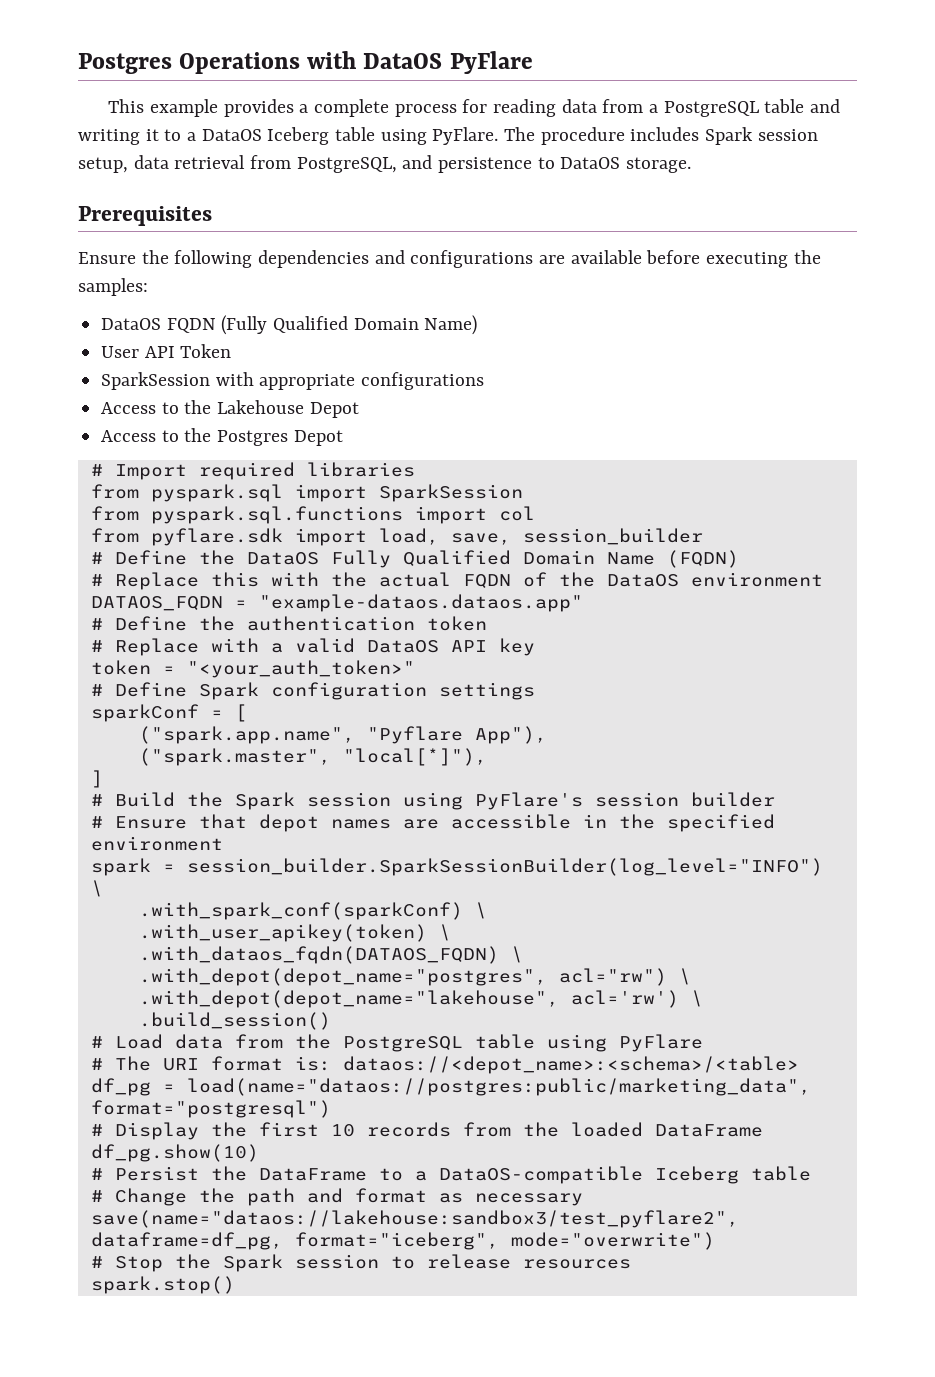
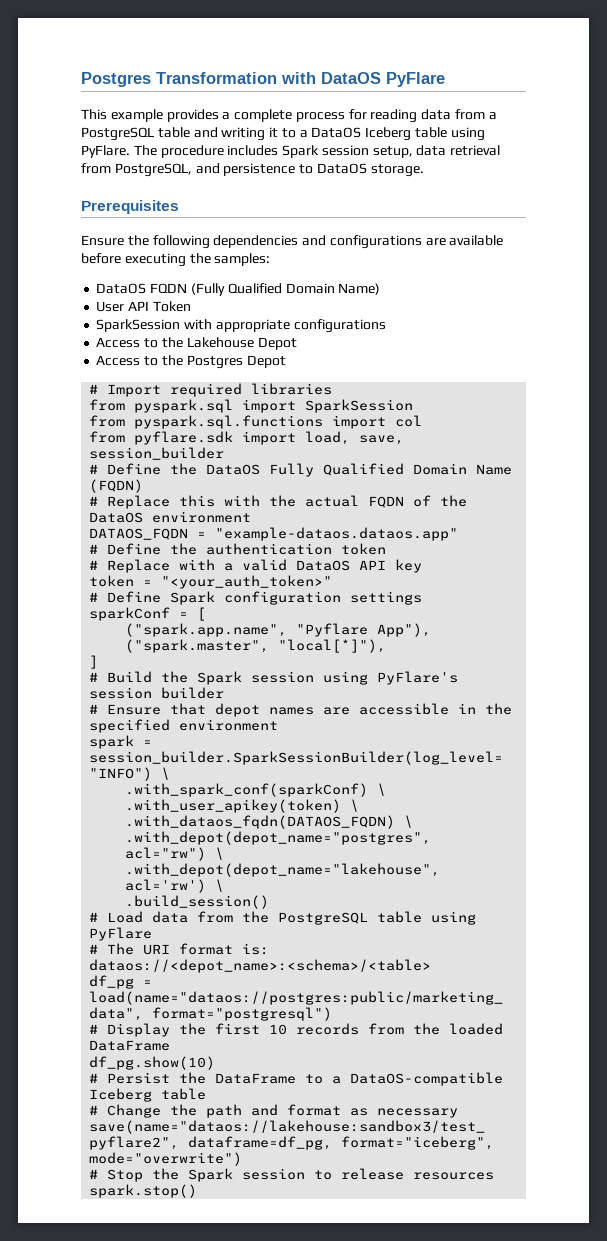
- Postgres Operations with DataOS PyFlare
+ Postgres Transformation with DataOS PyFlare

